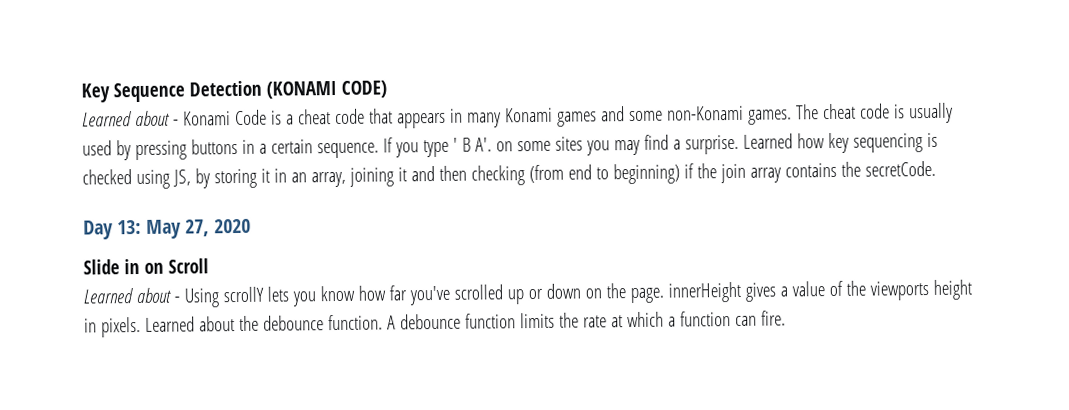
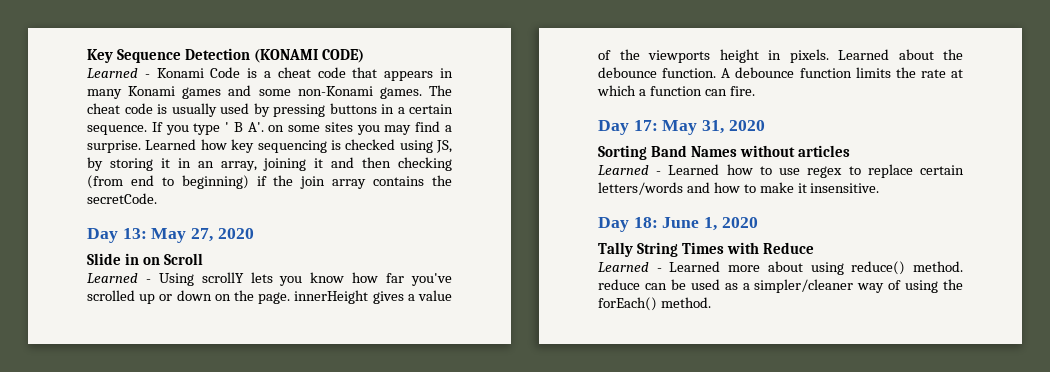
- Learned about - Konami Code is a cheat code that appears in many Konami games and some non-Konami games.
+ Learned - Konami Code is a cheat code that appears in many Konami games and some non-Konami games.
- Learned about - Using scrollY lets you know how far you've scrolled up or down on the page. innerHeight gives a value of the viewports height in pixels.
+ Learned - Using scrollY lets you know how far you've scrolled up or down on the page. innerHeight gives a value of the viewports height in pixels.
+ Day 17: May 31, 2020
+ Sorting Band Names without articles
+ Learned - Learned how to use regex to replace certain letters/words and how to make it insensitive.
+ Day 18: June 1, 2020
+ Tally String Times with Reduce
+ Learned - Learned more about using reduce() method. reduce can be used as a simpler/cleaner way of using the forEach() method.

